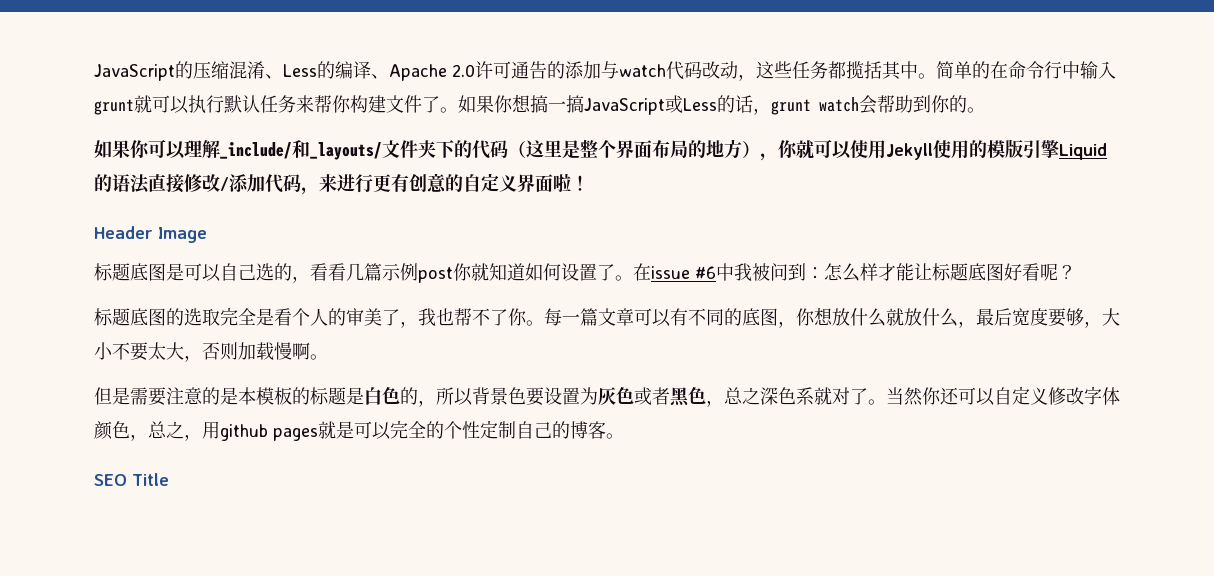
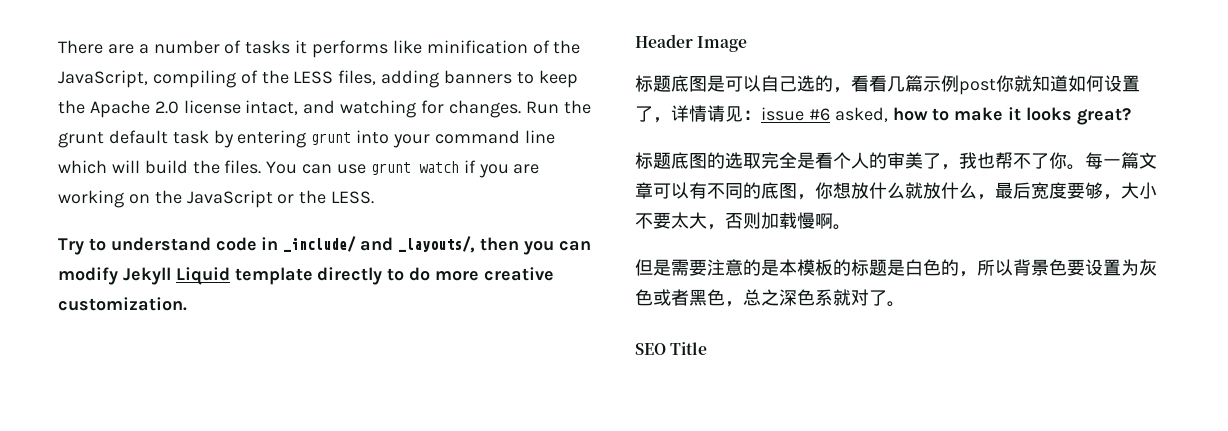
- JavaScript的压缩混淆、Less的编译、Apache 2.0许可通告的添加与watch代码改动，这些任务都揽括其中。简单的在命令行中输入grunt就可以执行默认任务来帮你构建文件了。如果你想搞一搞JavaScript或Less的话，grunt watch会帮助到你的。
- 如果你可以理解_include/和_layouts/文件夹下的代码（这里是整个界面布局的地方），你就可以使用Jekyll使用的模版引擎Liquid的语法直接修改/添加代码，来进行更有创意的自定义界面啦！
+ There are a number of tasks it performs like minification of the JavaScript, compiling of the LESS files, adding banners to keep the Apache 2.0 license intact, and watching for changes. Run the grunt default task by entering grunt into your command line which will build the files. You can use grunt watch if you are working on the JavaScript or the LESS.
+ Try to understand code in _include/ and _layouts/, then you can modify Jekyll Liquid template directly to do more creative customization.
- 标题底图是可以自己选的，看看几篇示例post你就知道如何设置了。在issue #6中我被问到：怎么样才能让标题底图好看呢？
+ 标题底图是可以自己选的，看看几篇示例post你就知道如何设置了，详情请见：issue #6 asked, how to make it looks great?
- 当然你还可以自定义修改字体颜色，总之，用github pages就是可以完全的个性定制自己的博客。

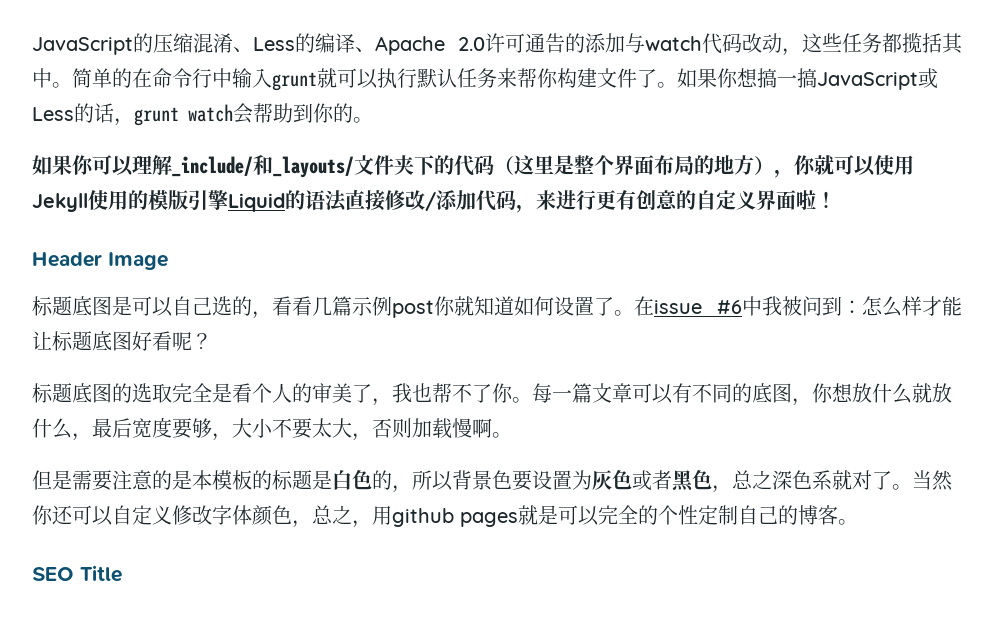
- There are a number of tasks it performs like minification of the JavaScript, compiling of the LESS files, adding banners to keep the Apache 2.0 license intact, and watching for changes. Run the grunt default task by entering grunt into your command line which will build the files. You can use grunt watch if you are working on the JavaScript or the LESS.
- Try to understand code in _include/ and _layouts/, then you can modify Jekyll Liquid template directly to do more creative customization.
+ JavaScript的压缩混淆、Less的编译、Apache 2.0许可通告的添加与watch代码改动，这些任务都揽括其中。简单的在命令行中输入grunt就可以执行默认任务来帮你构建文件了。如果你想搞一搞JavaScript或Less的话，grunt watch会帮助到你的。
+ 如果你可以理解_include/和_layouts/文件夹下的代码（这里是整个界面布局的地方），你就可以使用Jekyll使用的模版引擎Liquid的语法直接修改/添加代码，来进行更有创意的自定义界面啦！
- 标题底图是可以自己选的，看看几篇示例post你就知道如何设置了，详情请见：issue #6 asked, how to make it looks great?
+ 标题底图是可以自己选的，看看几篇示例post你就知道如何设置了。在issue #6中我被问到：怎么样才能让标题底图好看呢？
+ 当然你还可以自定义修改字体颜色，总之，用github pages就是可以完全的个性定制自己的博客。

